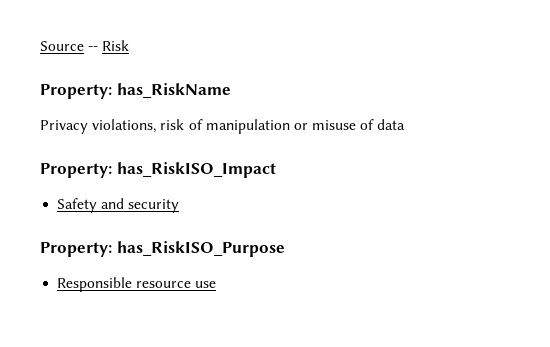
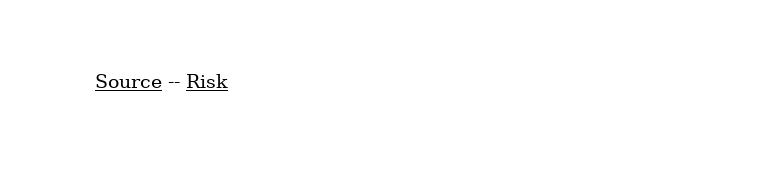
- Property: has_RiskName
- Privacy violations, risk of manipulation or misuse of data
- Property: has_RiskISO_Impact
- Safety and security
- Property: has_RiskISO_Purpose
- Responsible resource use

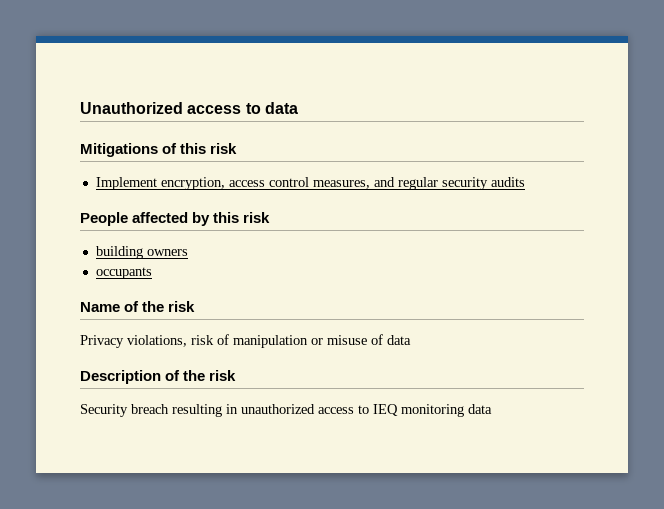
- Source -- Risk
+ Unauthorized access to data
+ Mitigations of this risk
+ Implement encryption, access control measures, and regular security audits
+ People affected by this risk
+ building owners
+ occupants
+ Name of the risk
+ Privacy violations, risk of manipulation or misuse of data
+ Description of the risk
+ Security breach resulting in unauthorized access to IEQ monitoring data

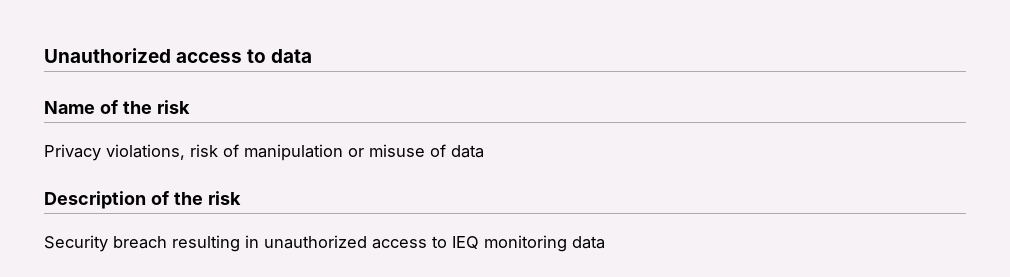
- Mitigations of this risk
- Implement encryption, access control measures, and regular security audits
- People affected by this risk
- building owners
- occupants

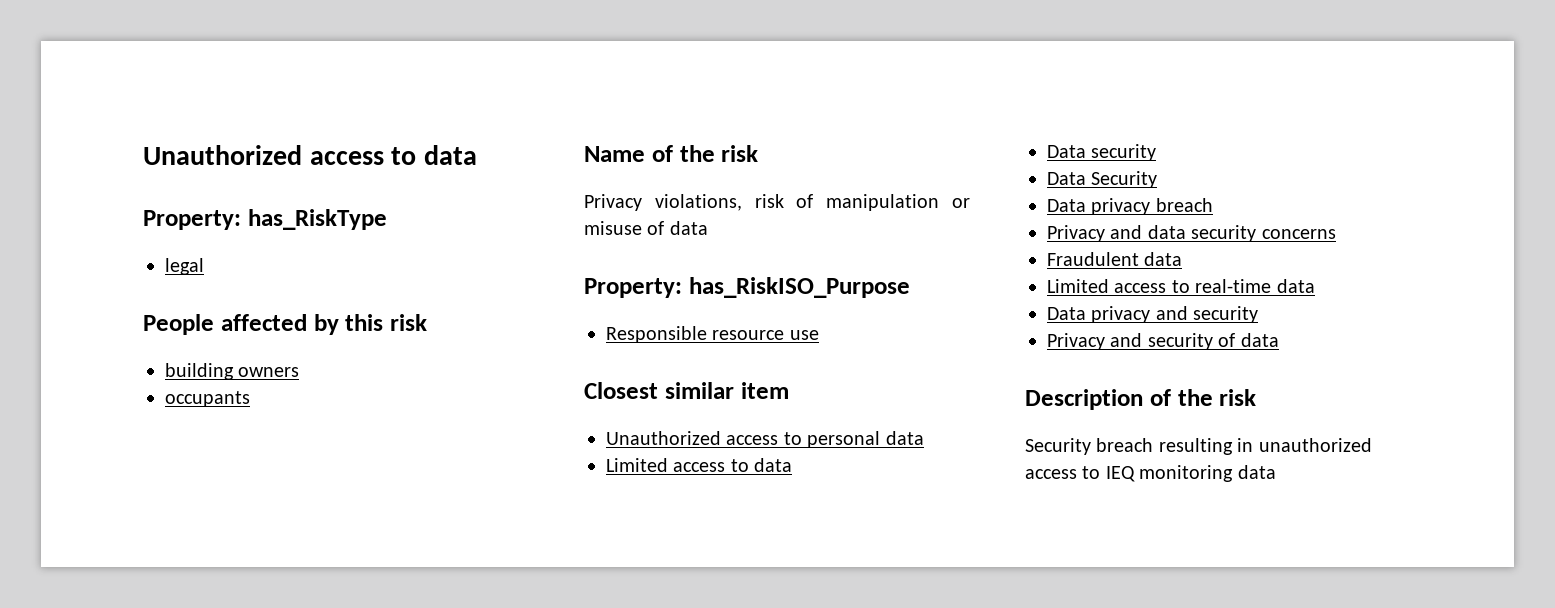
+ Property: has_RiskType
+ legal
+ People affected by this risk
+ building owners
+ occupants
+ Property: has_RiskISO_Purpose
+ Responsible resource use
+ Closest similar item
+ Unauthorized access to personal data
+ Limited access to data
+ Data security
+ Data Security
+ Data privacy breach
+ Privacy and data security concerns
+ Fraudulent data
+ Limited access to real-time data
+ Data privacy and security
+ Privacy and security of data

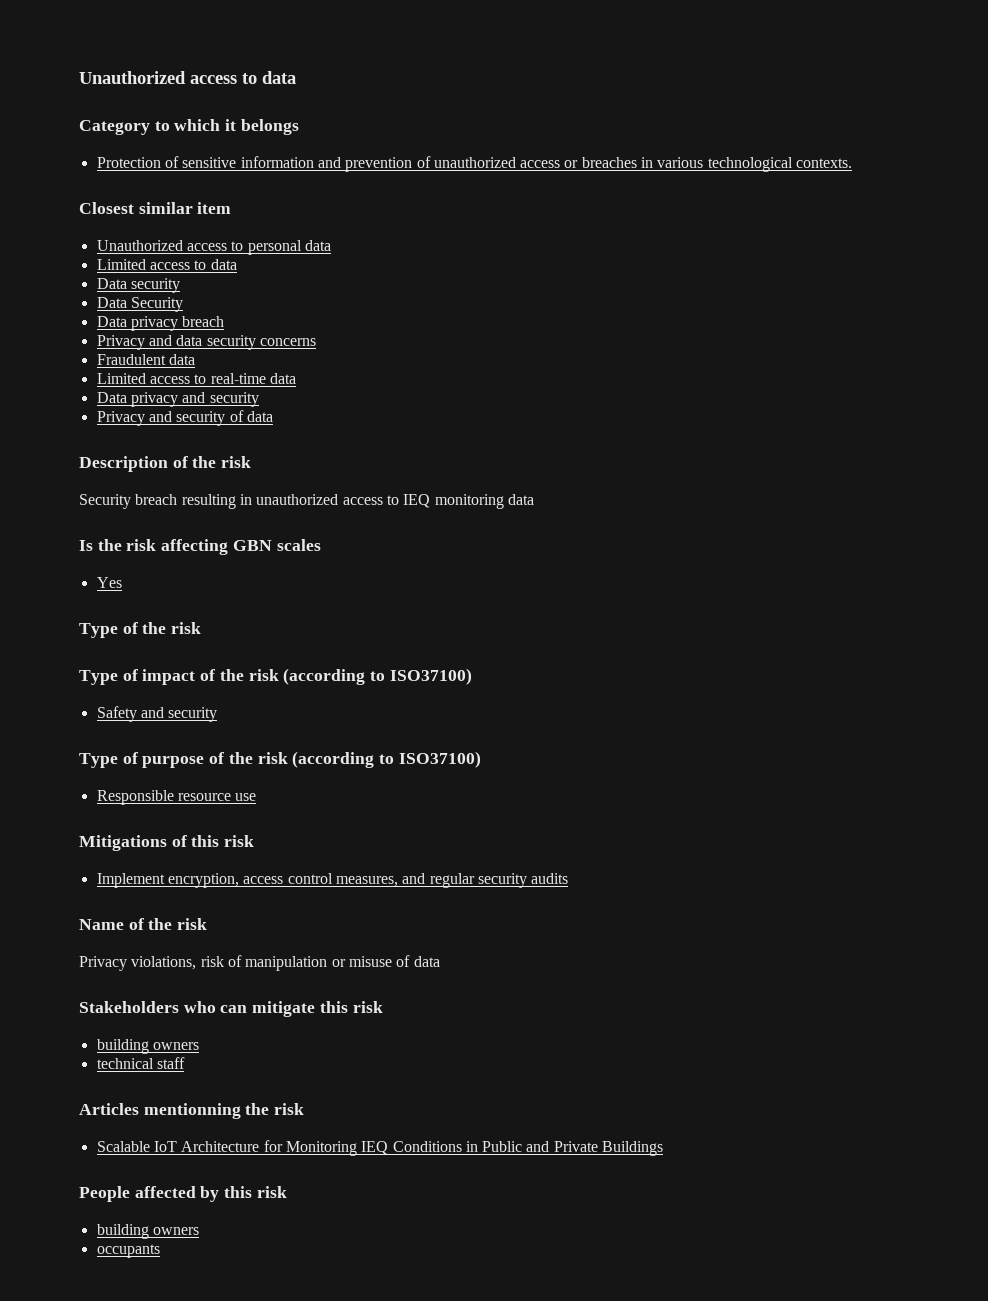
- Property: has_RiskType
- legal
- People affected by this risk
- building owners
- occupants
- Name of the risk
- Privacy violations, risk of manipulation or misuse of data
- Property: has_RiskISO_Purpose
- Responsible resource use
+ Category to which it belongs
+ Protection of sensitive information and prevention of unauthorized access or breaches in various technological contexts.
+ Is the risk affecting GBN scales
+ Yes
+ Type of the risk
+ Type of impact of the risk (according to ISO37100)
+ Safety and security
+ Type of purpose of the risk (according to ISO37100)
+ Responsible resource use
+ Mitigations of this risk
+ Implement encryption, access control measures, and regular security audits
+ Name of the risk
+ Privacy violations, risk of manipulation or misuse of data
+ Stakeholders who can mitigate this risk
+ building owners
+ technical staff
+ Articles mentionning the risk
+ Scalable IoT Architecture for Monitoring IEQ Conditions in Public and Private Buildings
+ People affected by this risk
+ building owners
+ occupants

